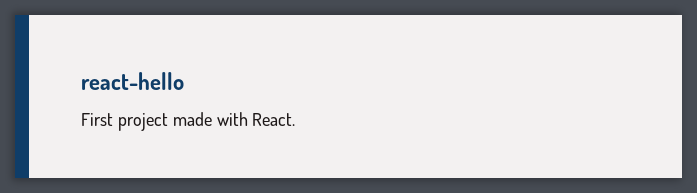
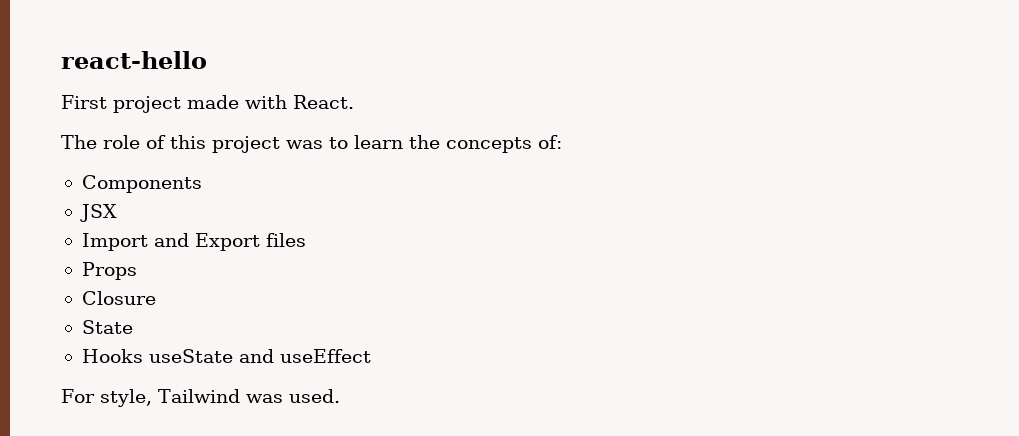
+ The role of this project was to learn the concepts of:
+ Components
+ JSX
+ Import and Export files
+ Props
+ Closure
+ State
+ Hooks useState and useEffect
+ For style, Tailwind was used.

